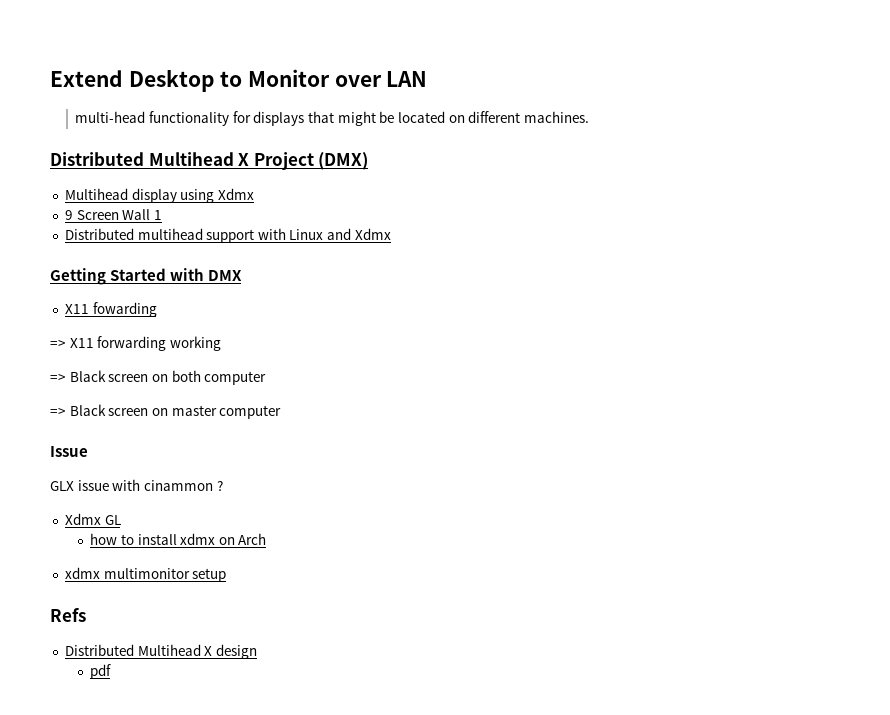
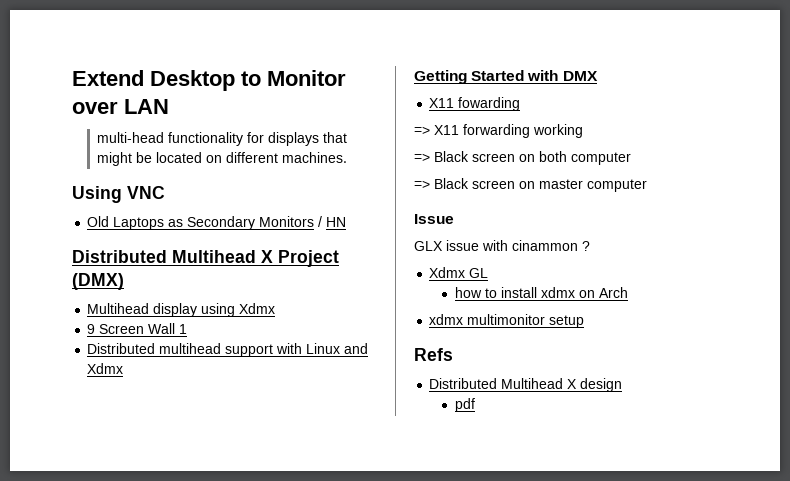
+ Using VNC
+ Old Laptops as Secondary Monitors / HN

